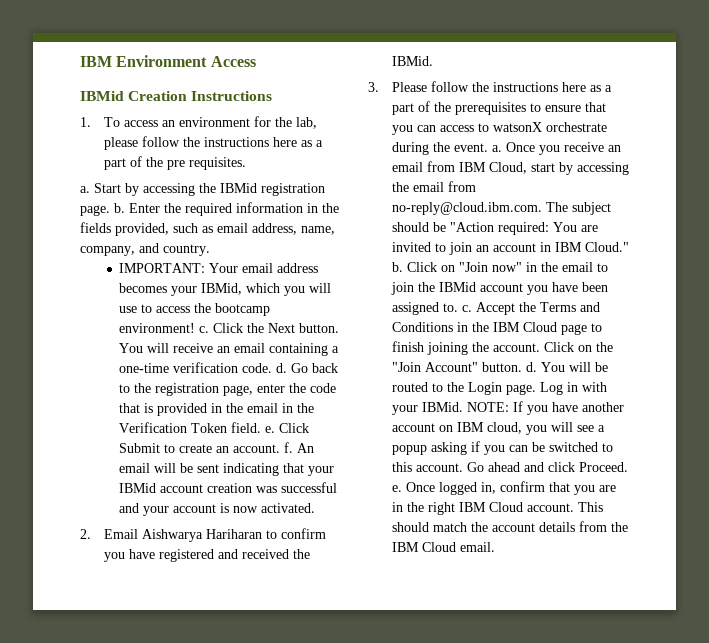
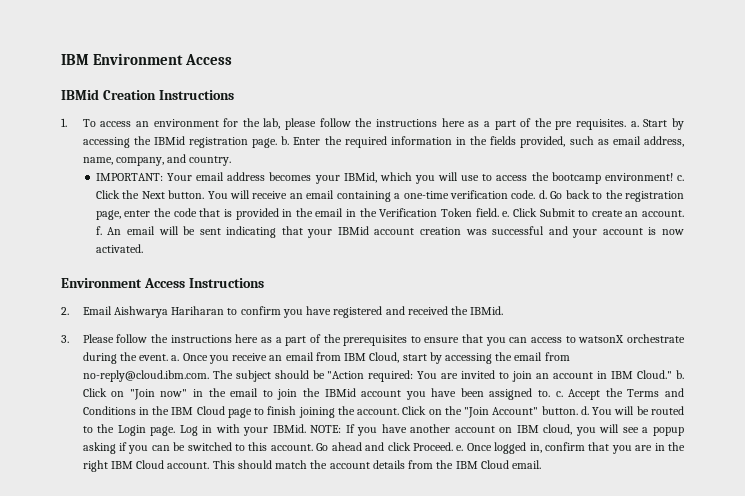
- 1. To access an environment for the lab, please follow the instructions here as a part of the pre requisites.
- a.
+ 1. To access an environment for the lab, please follow the instructions here as a part of the pre requisites. a.
+ Environment Access Instructions

